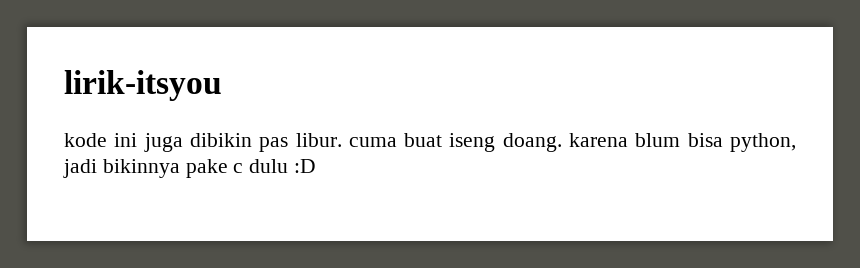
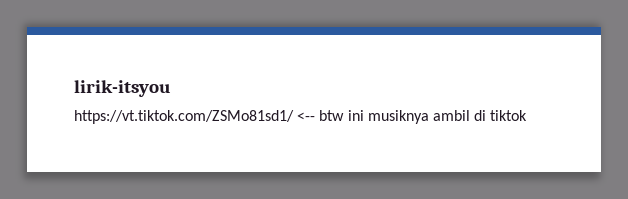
- kode ini juga dibikin pas libur. cuma buat iseng doang. karena blum bisa python, jadi bikinnya pake c dulu :D
+ https://vt.tiktok.com/ZSMo81sd1/ <-- btw ini musiknya ambil di tiktok

